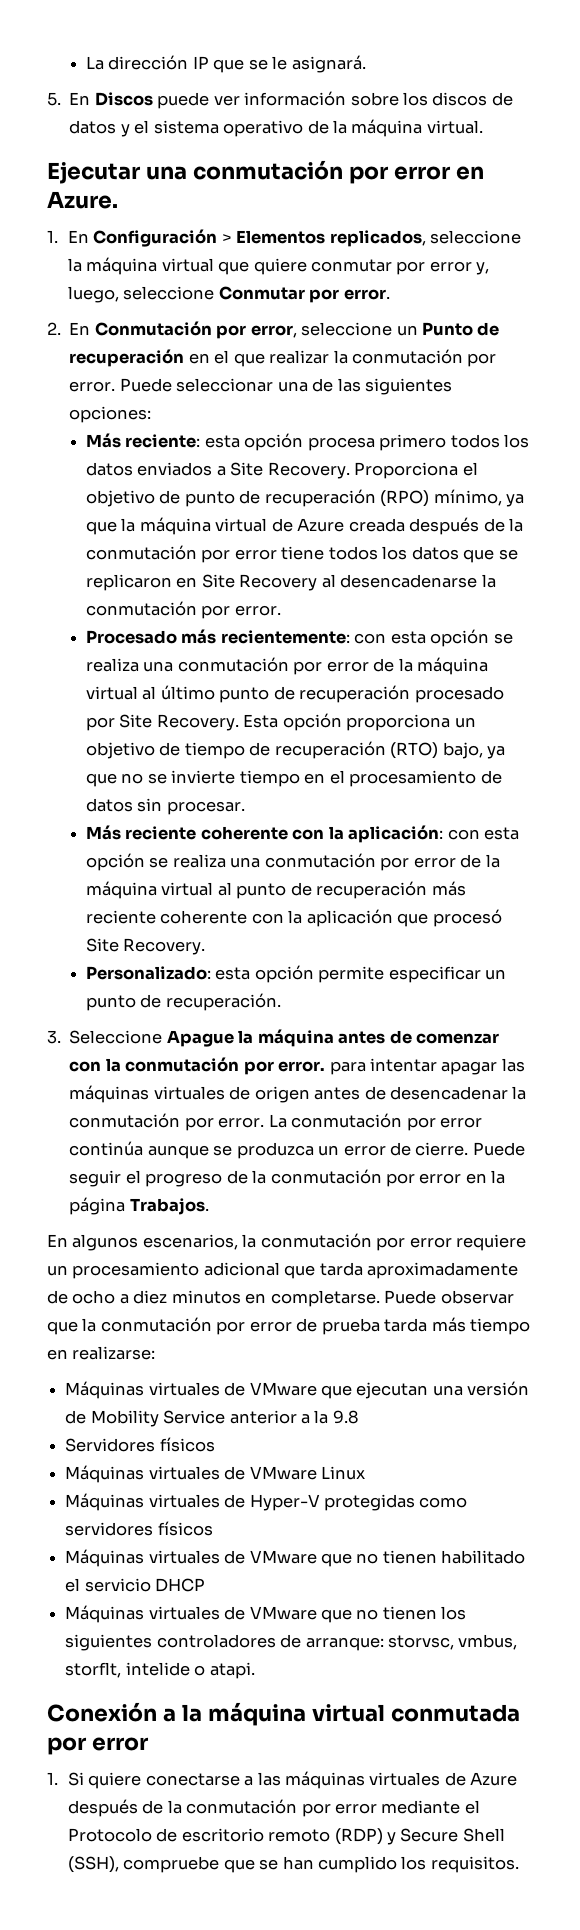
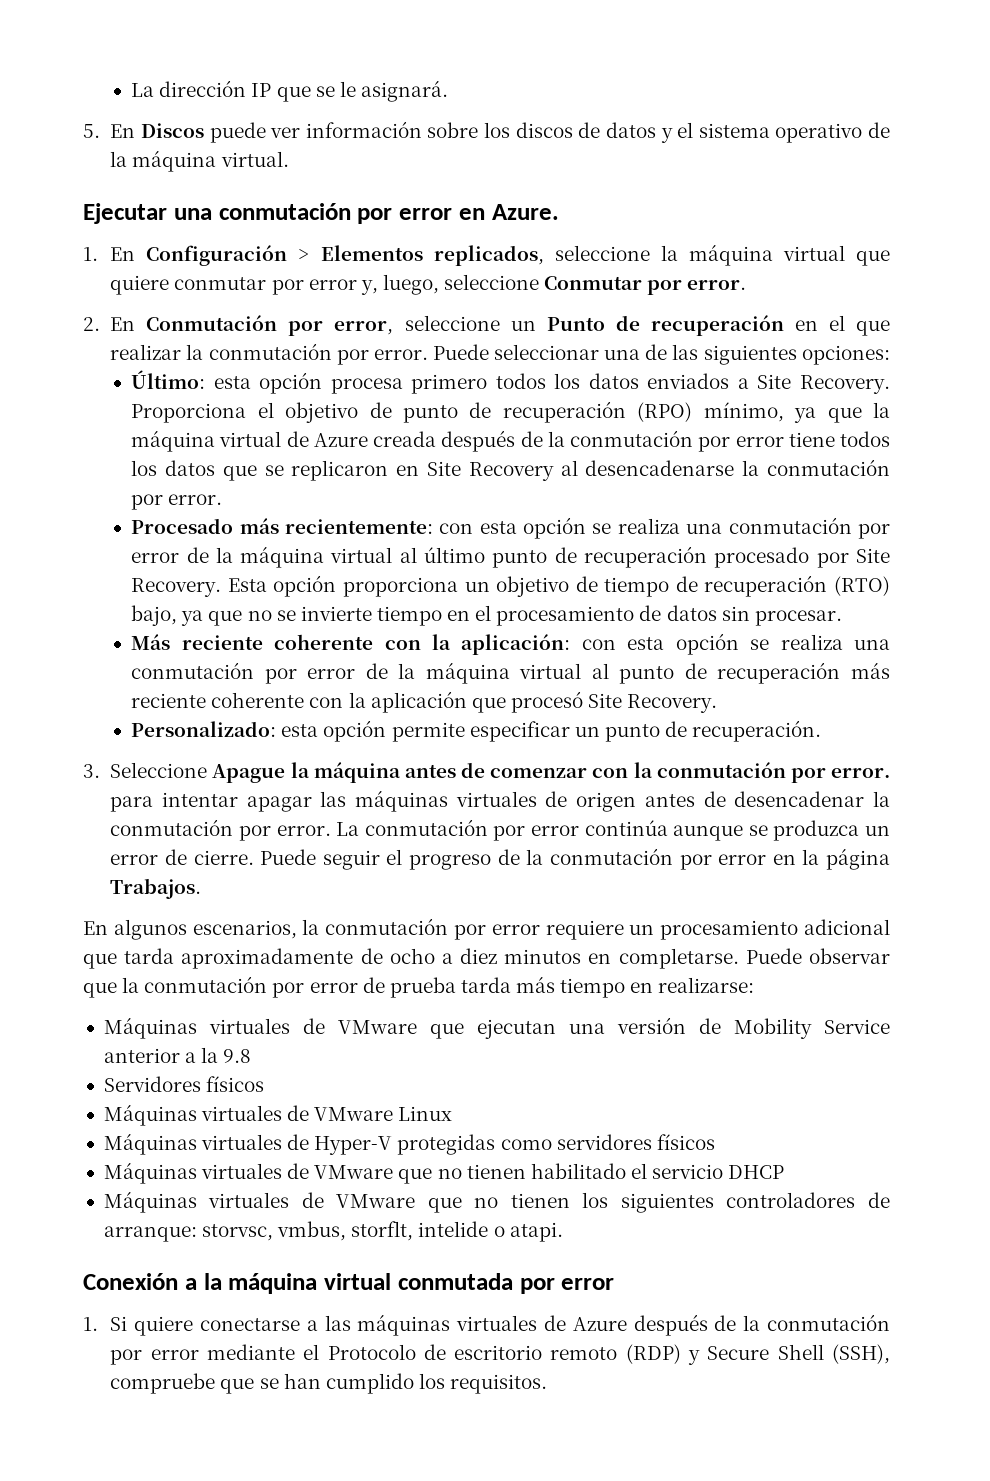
- Más reciente: esta opción procesa primero todos los datos enviados a Site Recovery.
+ Último: esta opción procesa primero todos los datos enviados a Site Recovery.

